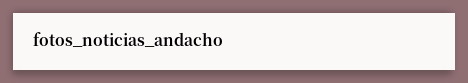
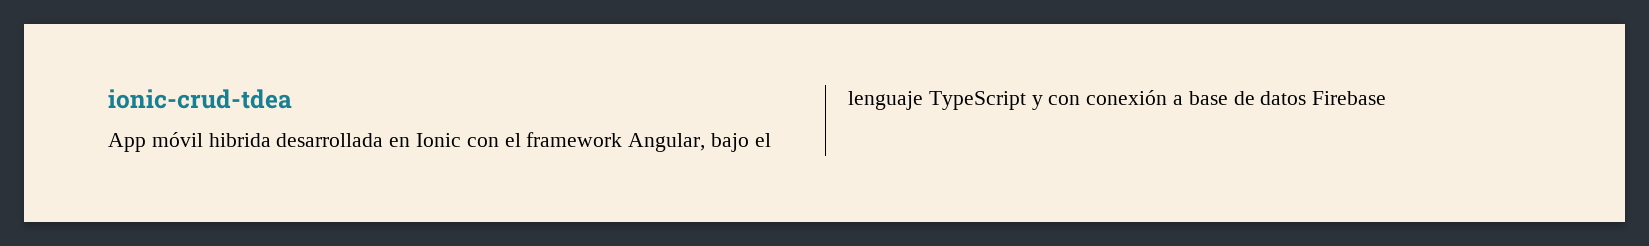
- fotos_noticias_andacho
+ ionic-crud-tdea
+ App móvil hibrida desarrollada en Ionic con el framework Angular, bajo el lenguaje TypeScript y con conexión a base de datos Firebase

